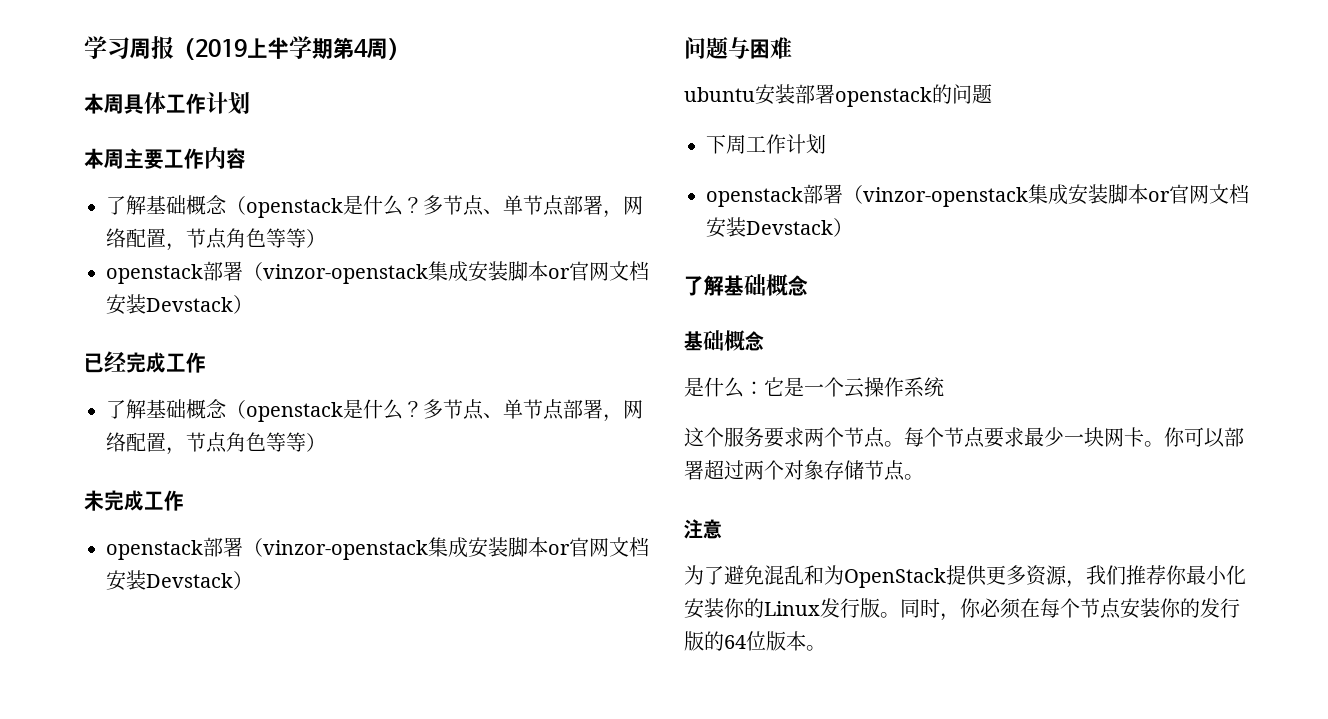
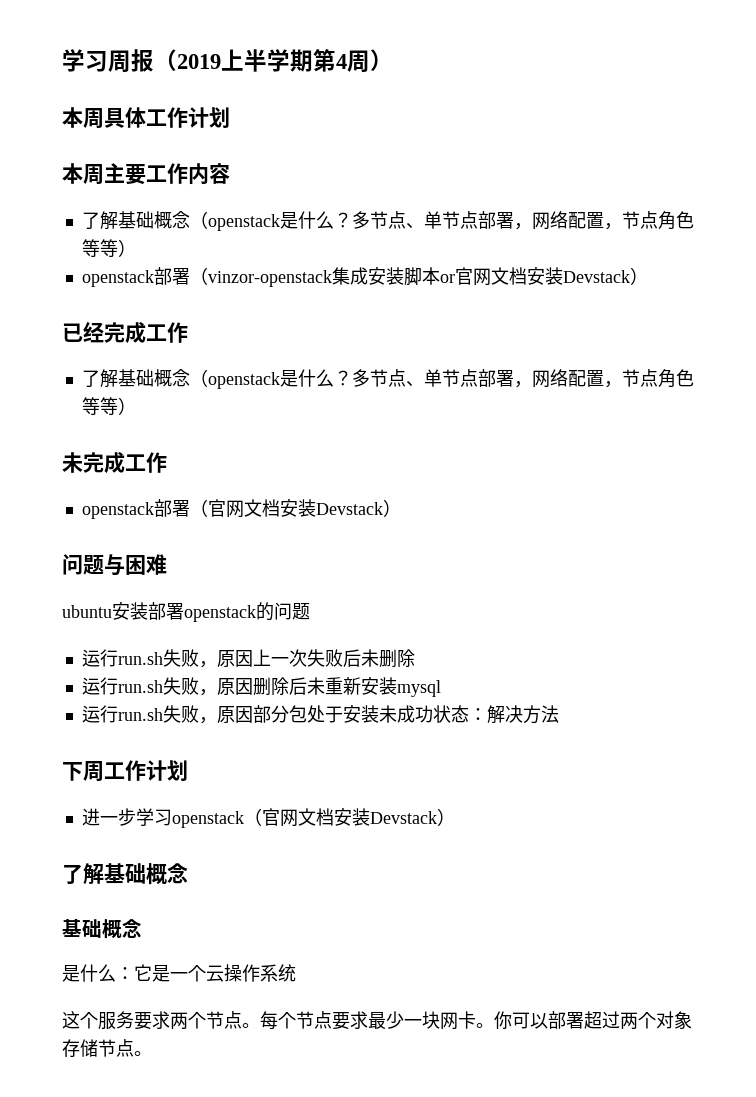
  未完成工作
- openstack部署（vinzor-openstack集成安装脚本or官网文档安装Devstack）
+ openstack部署（官网文档安装Devstack）
+ 运行run.sh失败，原因上一次失败后未删除
+ 运行run.sh失败，原因删除后未重新安装mysql
+ 运行run.sh失败，原因部分包处于安装未成功状态：解决方法
  下周工作计划
- openstack部署（vinzor-openstack集成安装脚本or官网文档安装Devstack）
+ 进一步学习openstack（官网文档安装Devstack）
- 注意
- 为了避免混乱和为OpenStack提供更多资源，我们推荐你最小化安装你的Linux发行版。同时，你必须在每个节点安装你的发行版的64位版本。

